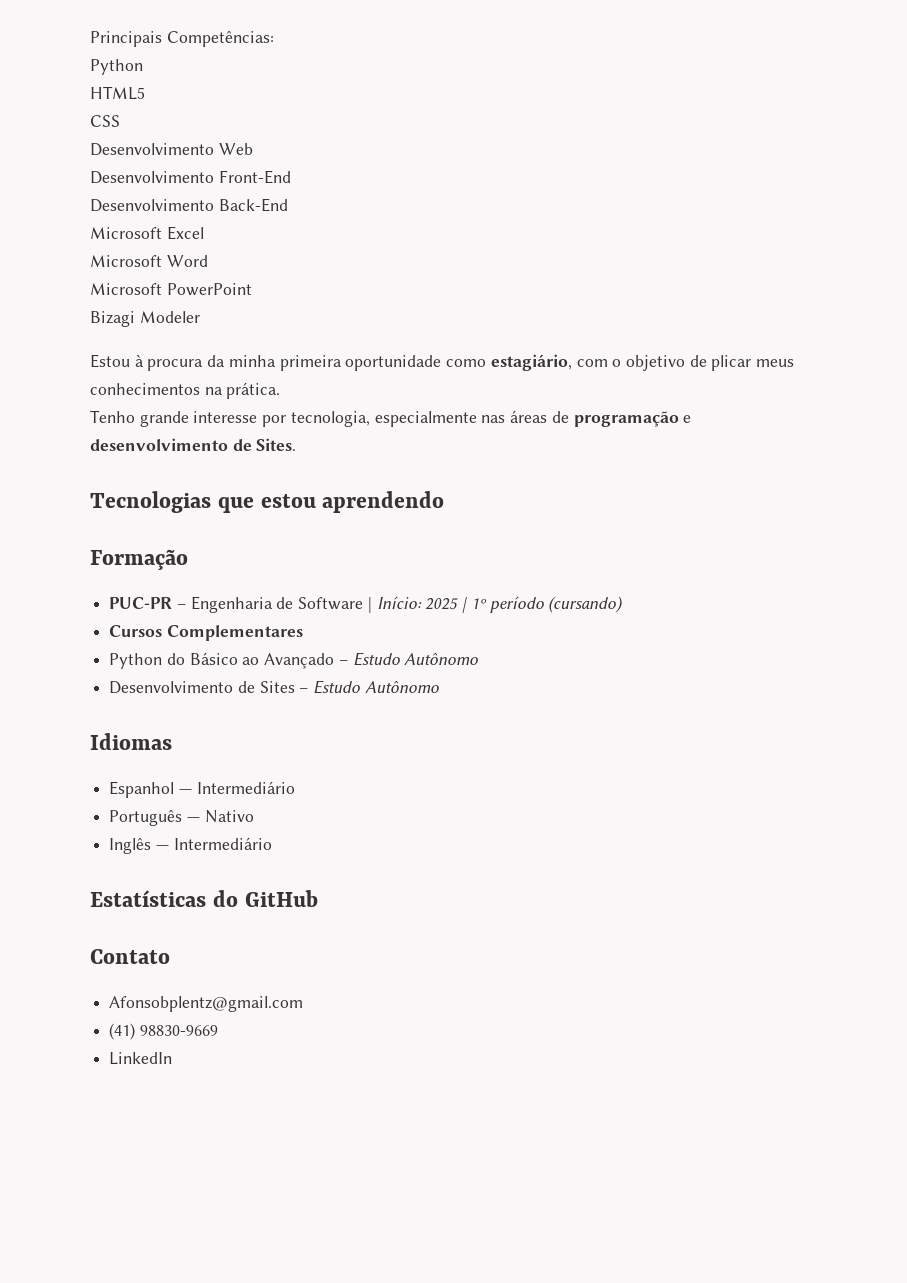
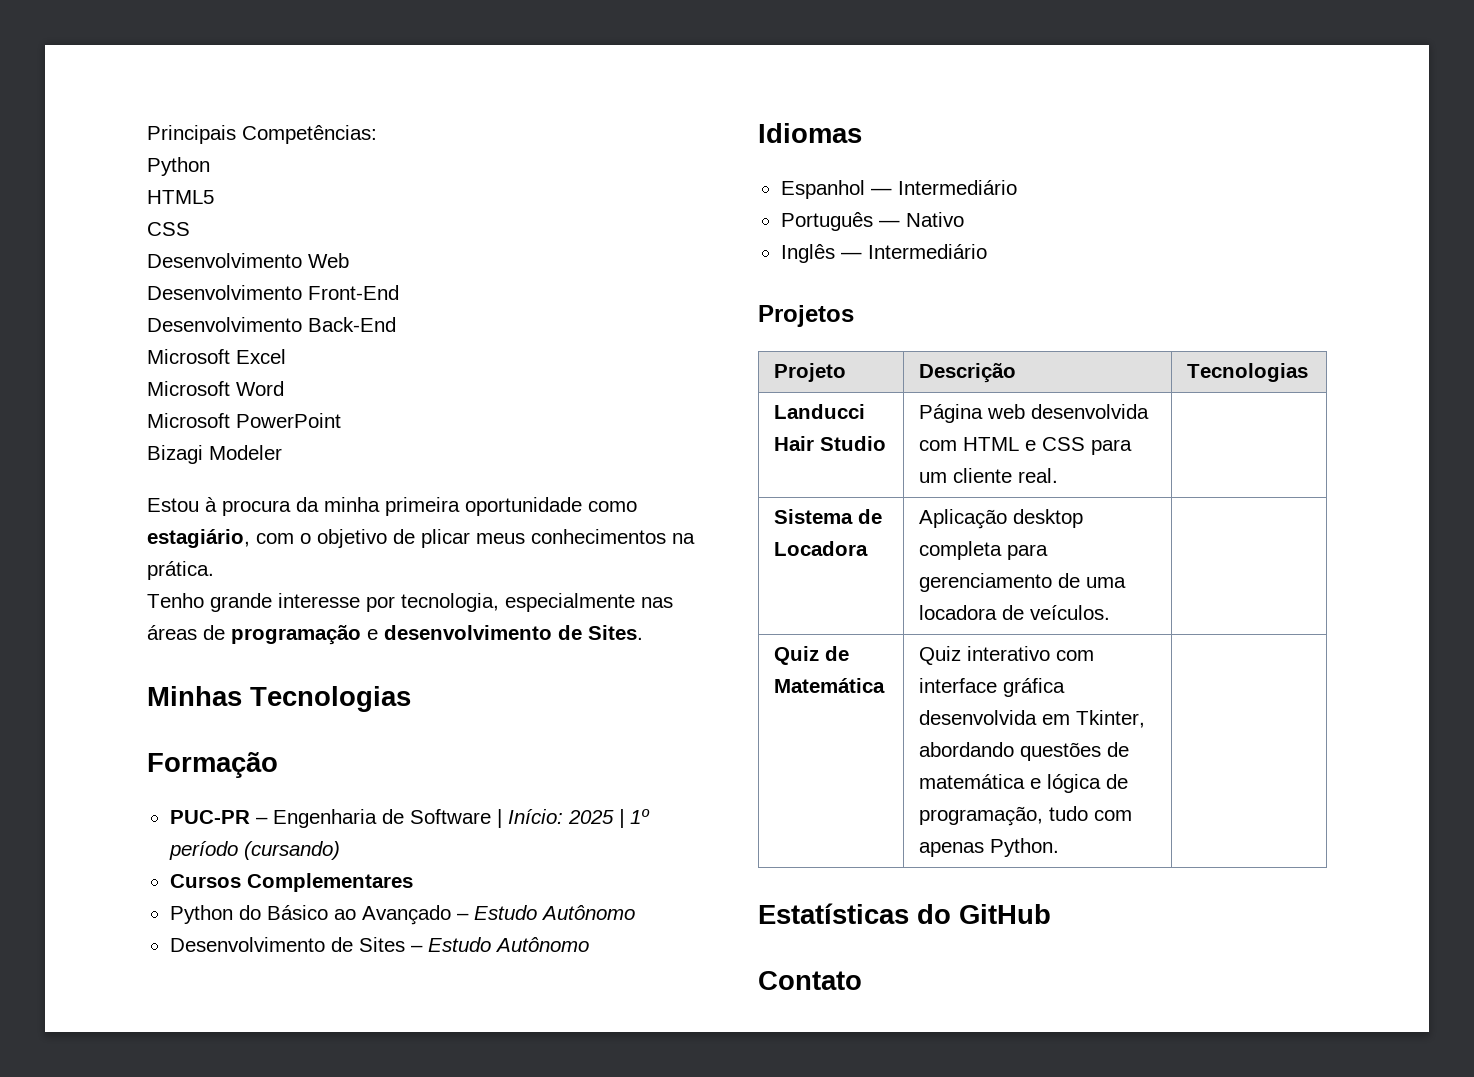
- Tecnologias que estou aprendendo
+ Minhas Tecnologias
+ Projetos
+ Projeto | Descrição | Tecnologias
+ Landucci Hair Studio | Página web desenvolvida com HTML e CSS para um cliente real. |
+ Sistema de Locadora | Aplicação desktop completa para gerenciamento de uma locadora de veículos. |
+ Quiz de Matemática | Quiz interativo com interface gráfica desenvolvida em Tkinter, abordando questões de matemática e lógica de programação, tudo com apenas Python. |
- Afonsobplentz@gmail.com
- (41) 98830-9669
- LinkedIn

